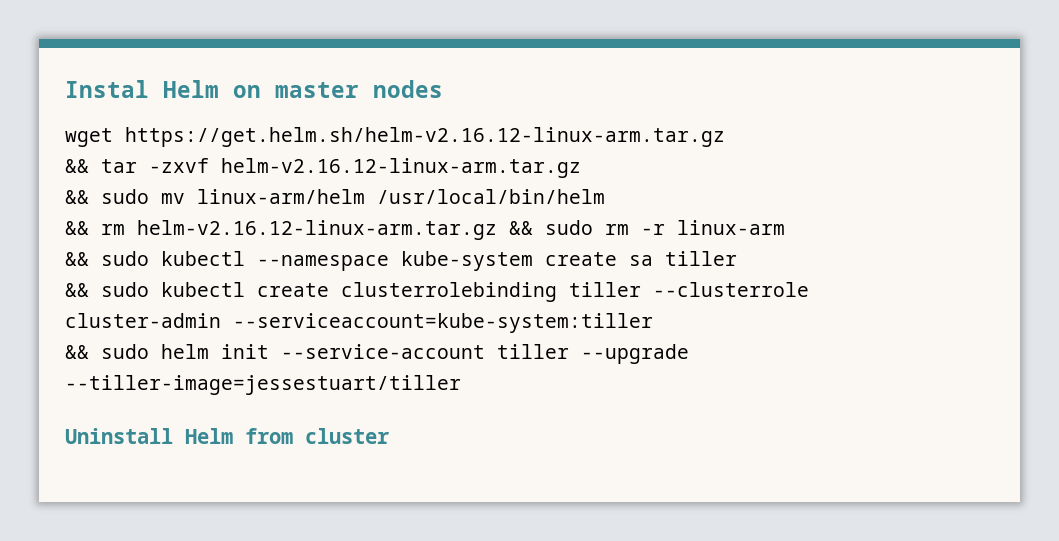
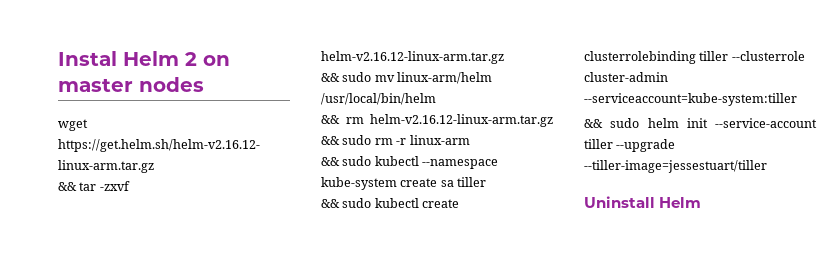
- Instal Helm on master nodes
+ Instal Helm 2 on master nodes
- Uninstall Helm from cluster
+ Uninstall Helm

